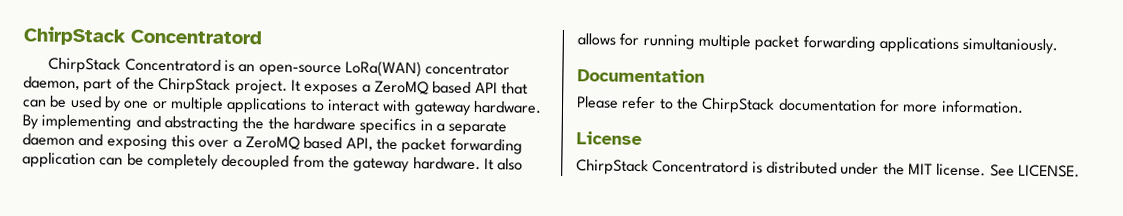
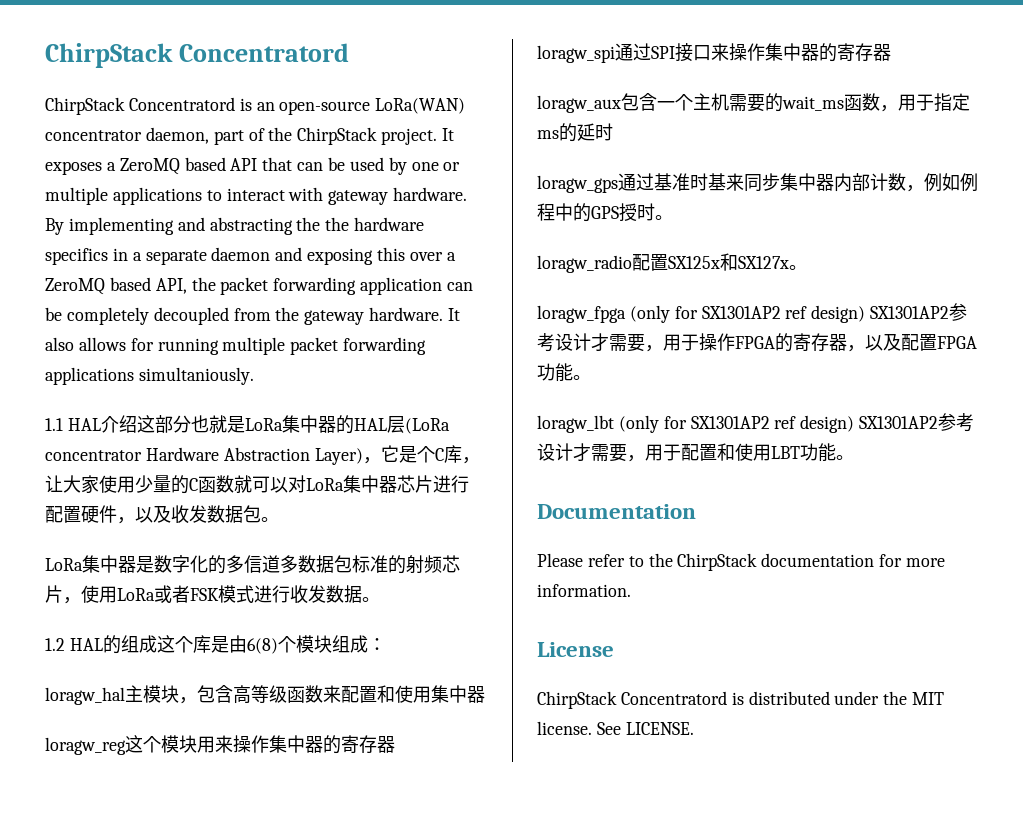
+ 1.1 HAL介绍这部分也就是LoRa集中器的HAL层(LoRa concentrator Hardware Abstraction Layer)，它是个C库，让大家使用少量的C函数就可以对LoRa集中器芯片进行配置硬件，以及收发数据包。
+ LoRa集中器是数字化的多信道多数据包标准的射频芯片，使用LoRa或者FSK模式进行收发数据。
+ 1.2 HAL的组成这个库是由6(8)个模块组成：
+ loragw_hal主模块，包含高等级函数来配置和使用集中器
+ loragw_reg这个模块用来操作集中器的寄存器
+ loragw_spi通过SPI接口来操作集中器的寄存器
+ loragw_aux包含一个主机需要的wait_ms函数，用于指定ms的延时
+ loragw_gps通过基准时基来同步集中器内部计数，例如例程中的GPS授时。
+ loragw_radio配置SX125x和SX127x。
+ loragw_fpga (only for SX1301AP2 ref design) SX1301AP2参考设计才需要，用于操作FPGA的寄存器，以及配置FPGA功能。
+ loragw_lbt (only for SX1301AP2 ref design) SX1301AP2参考设计才需要，用于配置和使用LBT功能。

